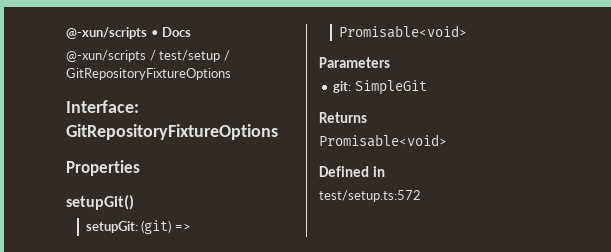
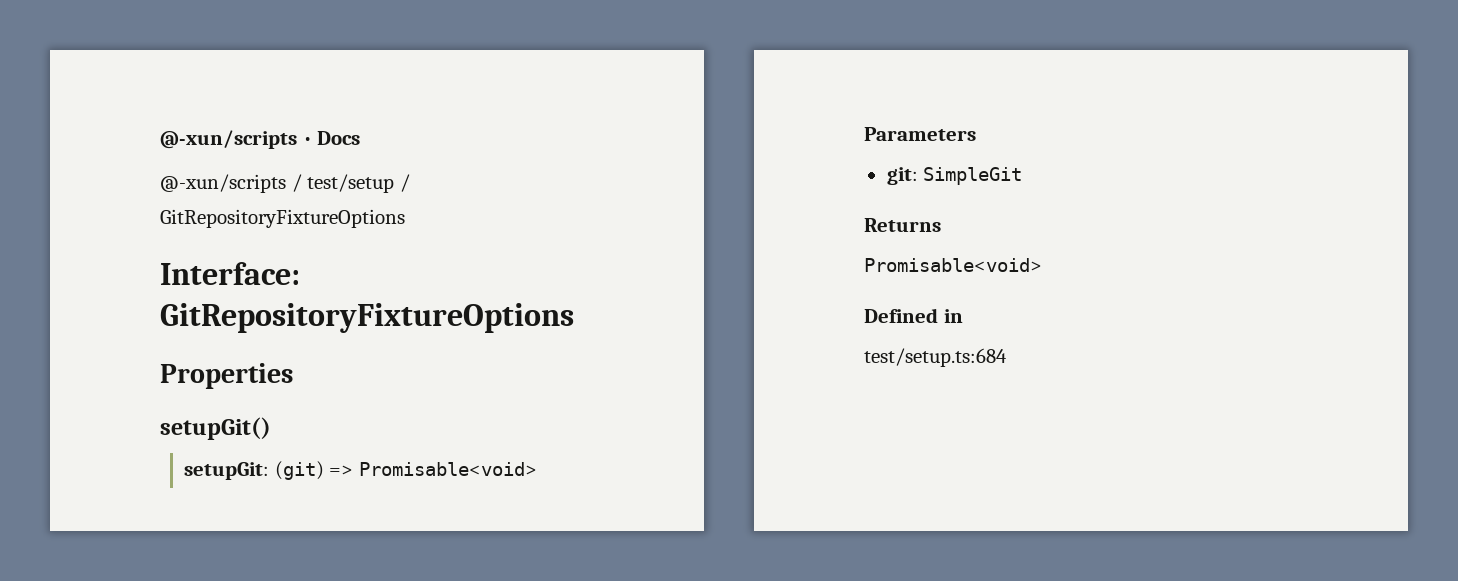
- test/setup.ts:572
+ test/setup.ts:684

